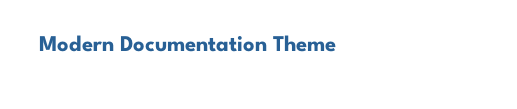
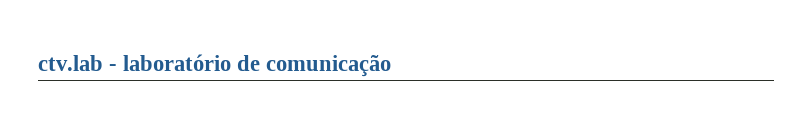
- Modern Documentation Theme
+ ctv.lab - laboratório de comunicação

